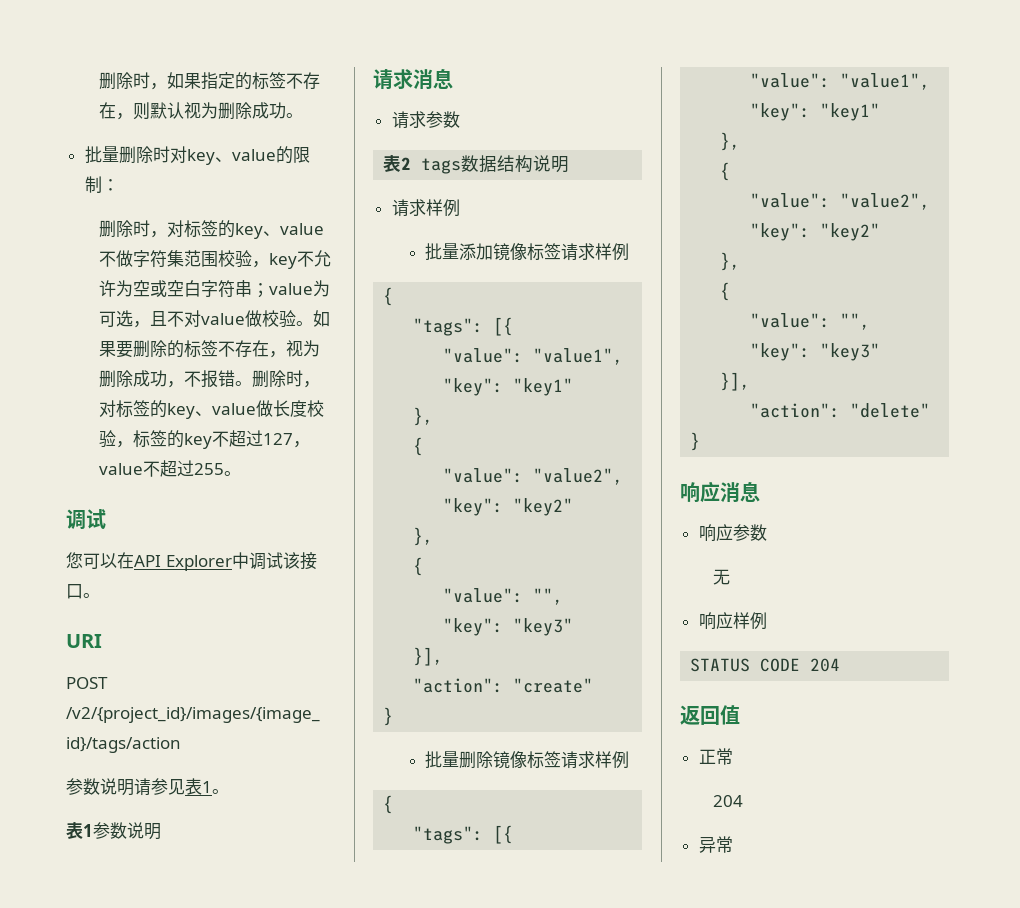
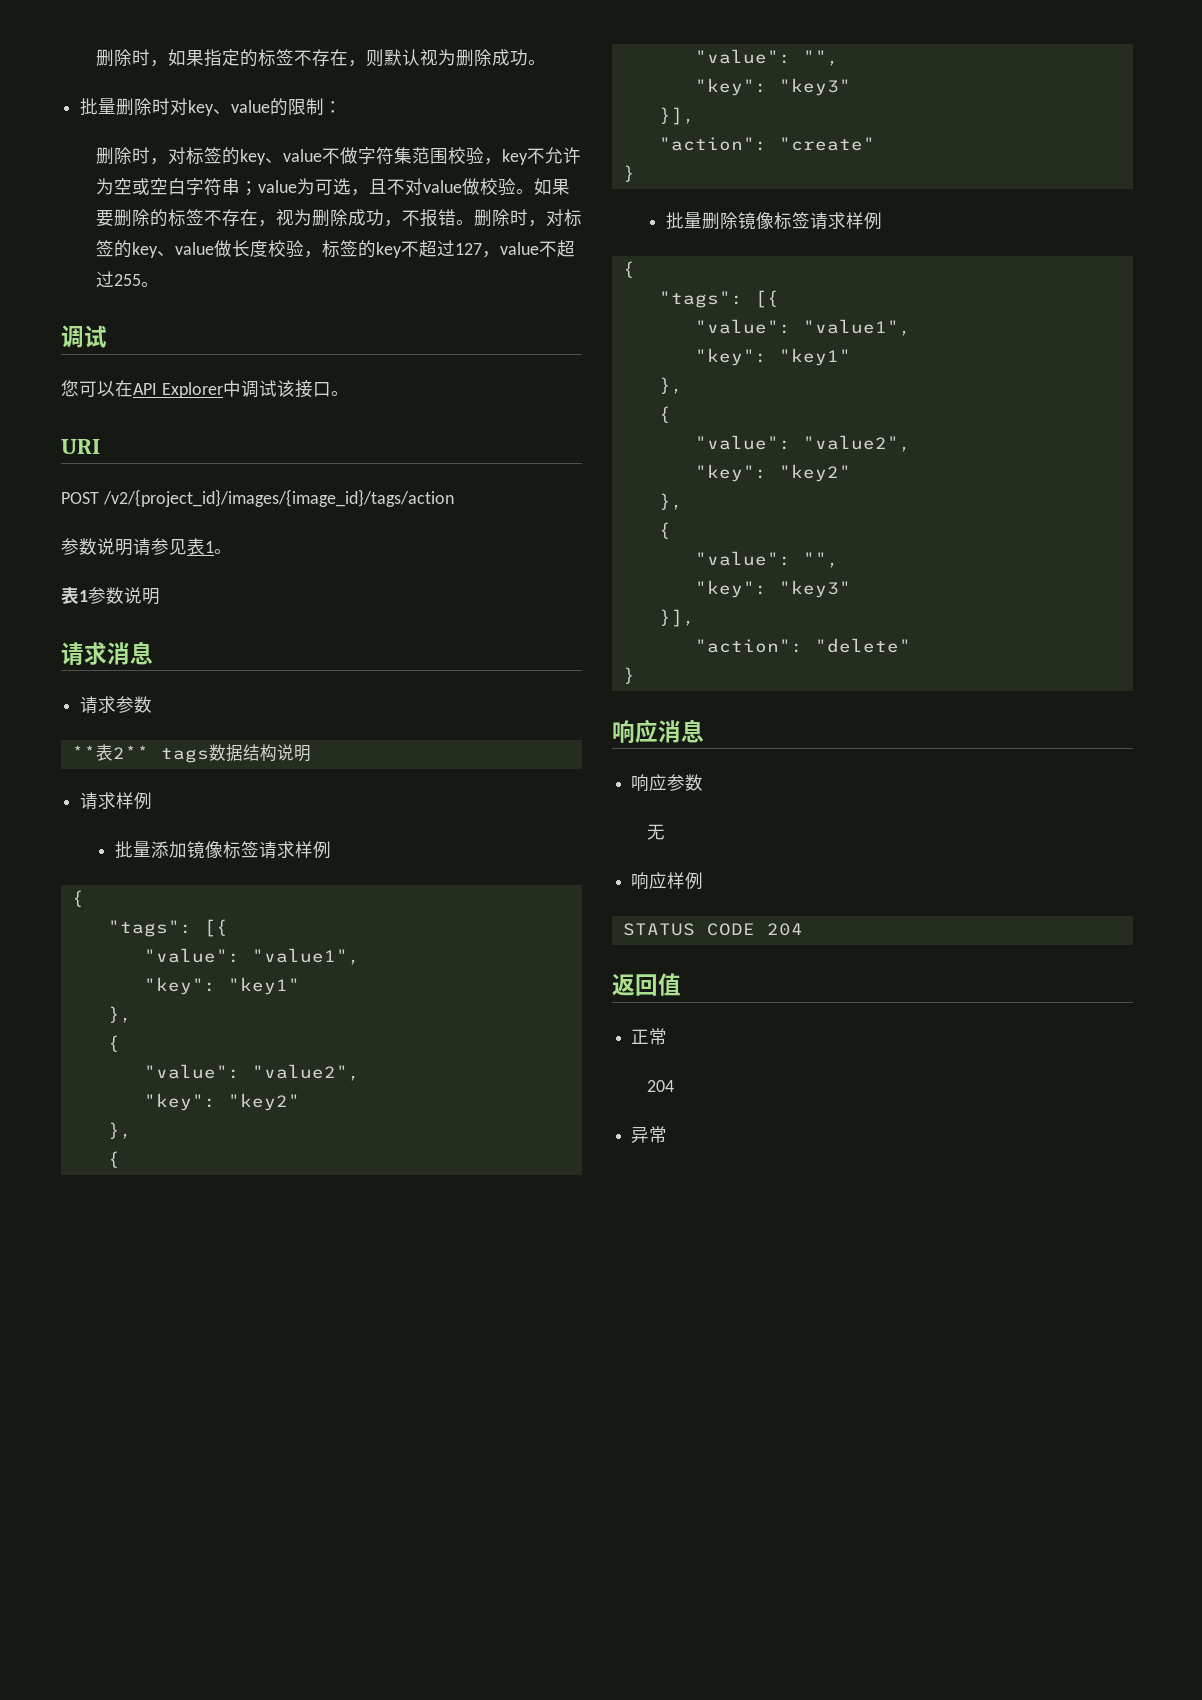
- 表2 tags数据结构说明
+ **表2** tags数据结构说明

